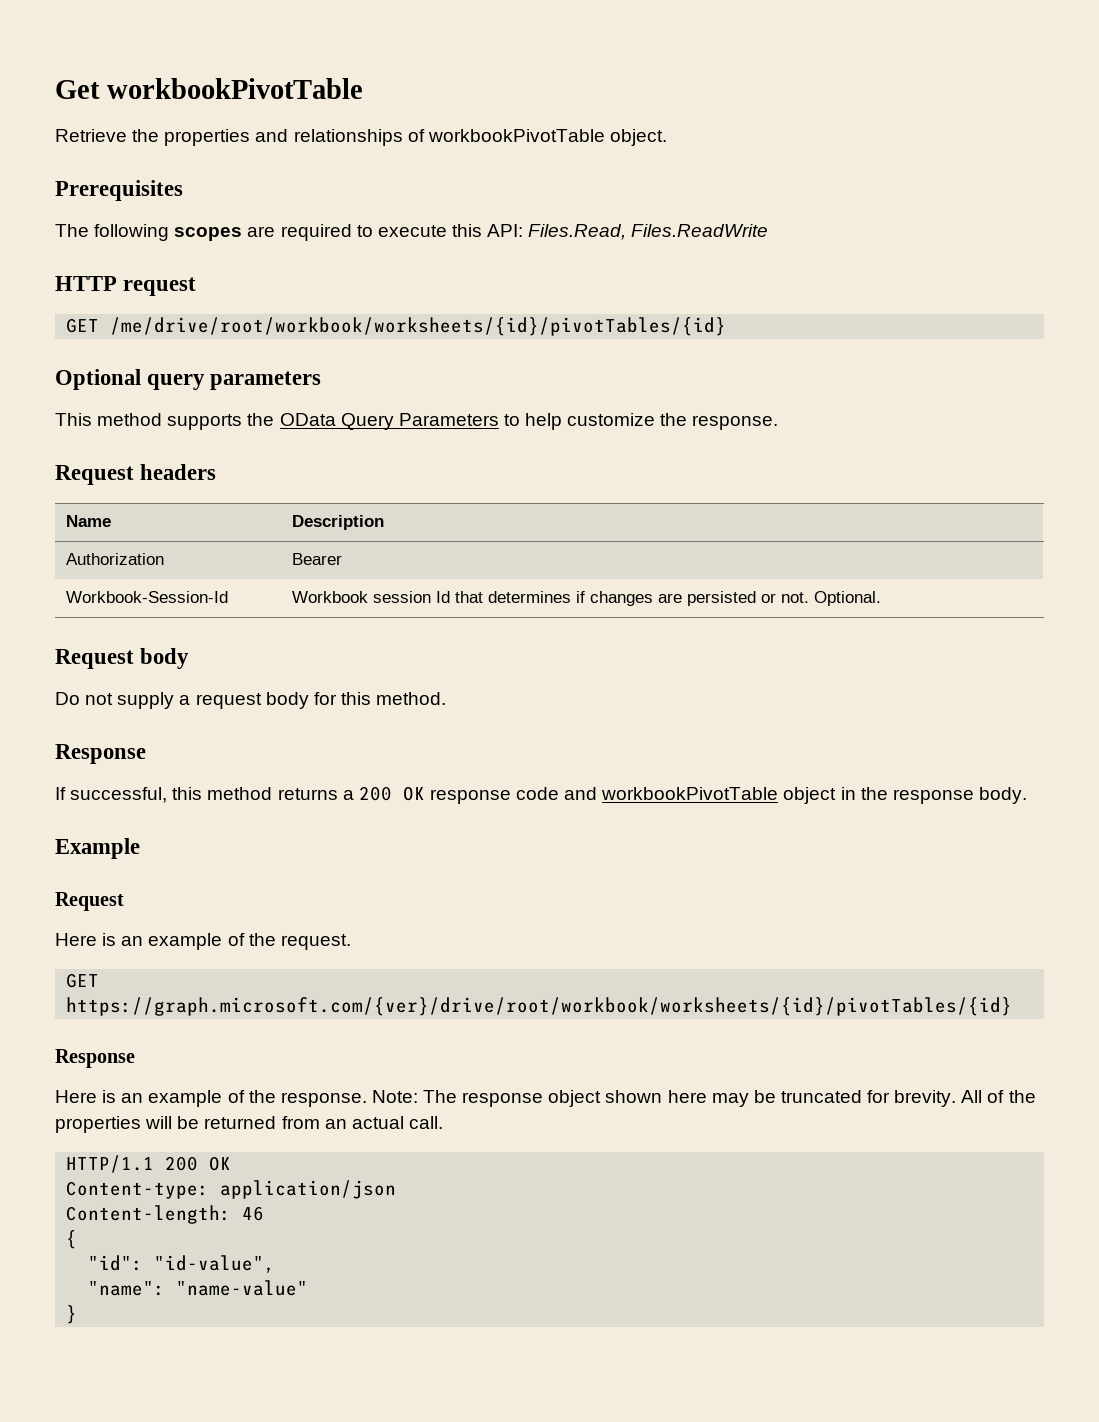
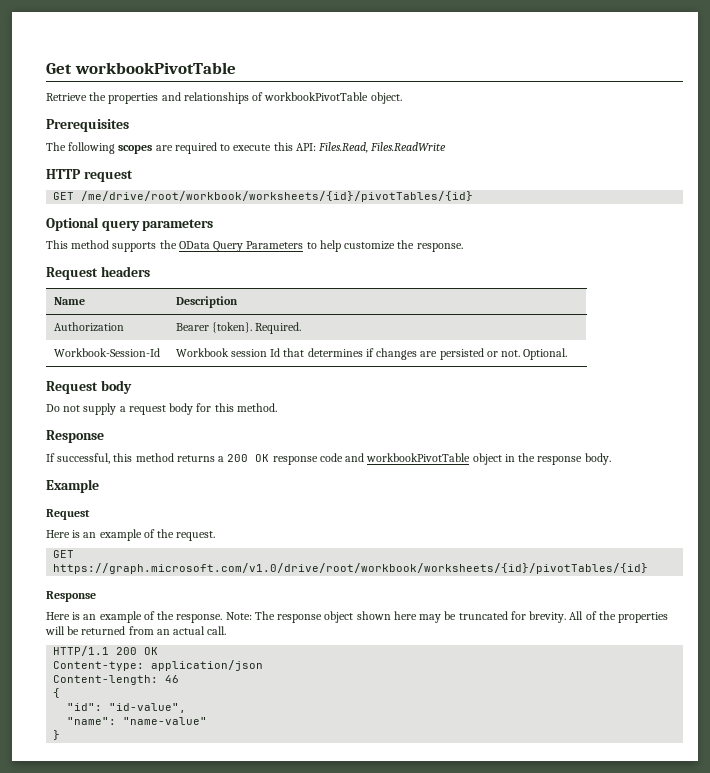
- Authorization | Bearer
+ Authorization | Bearer {token}. Required.
- GET https://graph.microsoft.com/{ver}/drive/root/workbook/worksheets/{id}/pivotTables/{id}
+ GET https://graph.microsoft.com/v1.0/drive/root/workbook/worksheets/{id}/pivotTables/{id}

